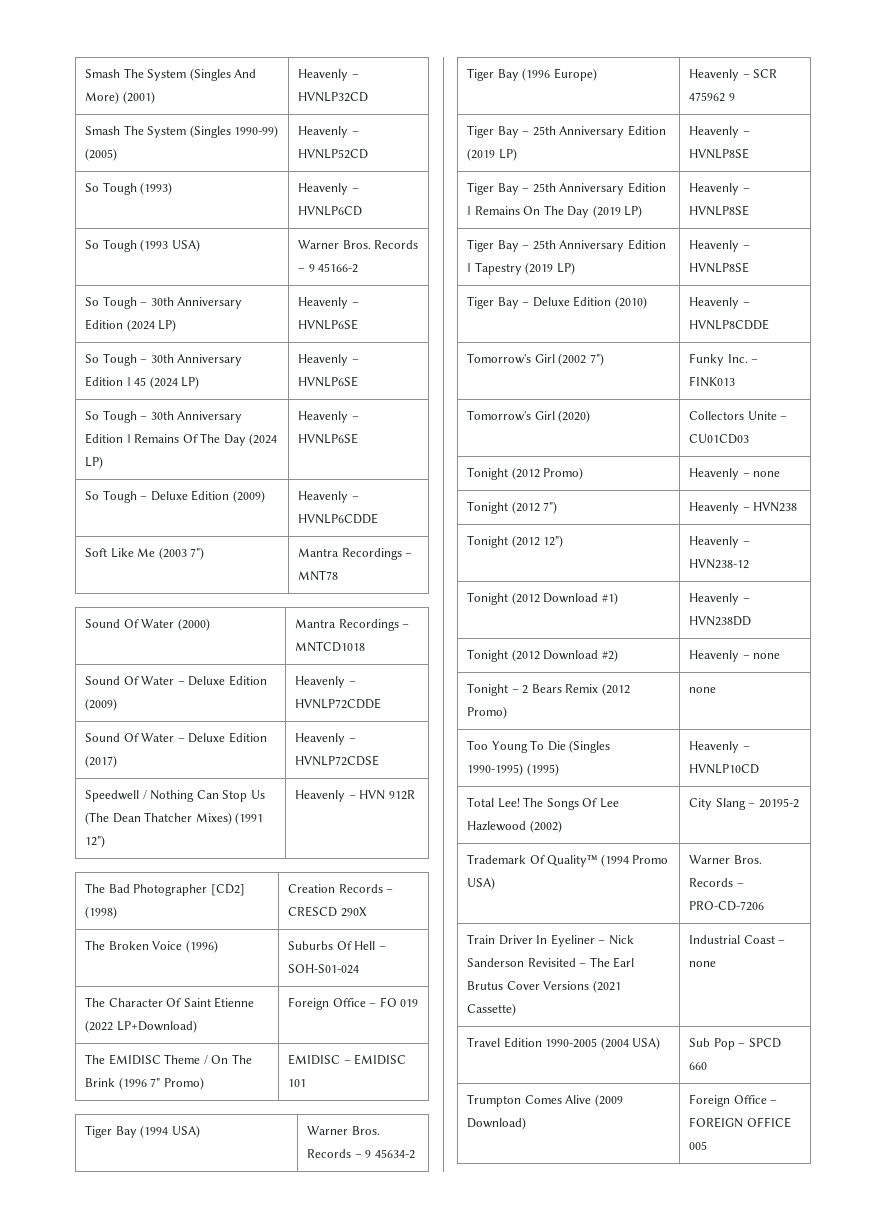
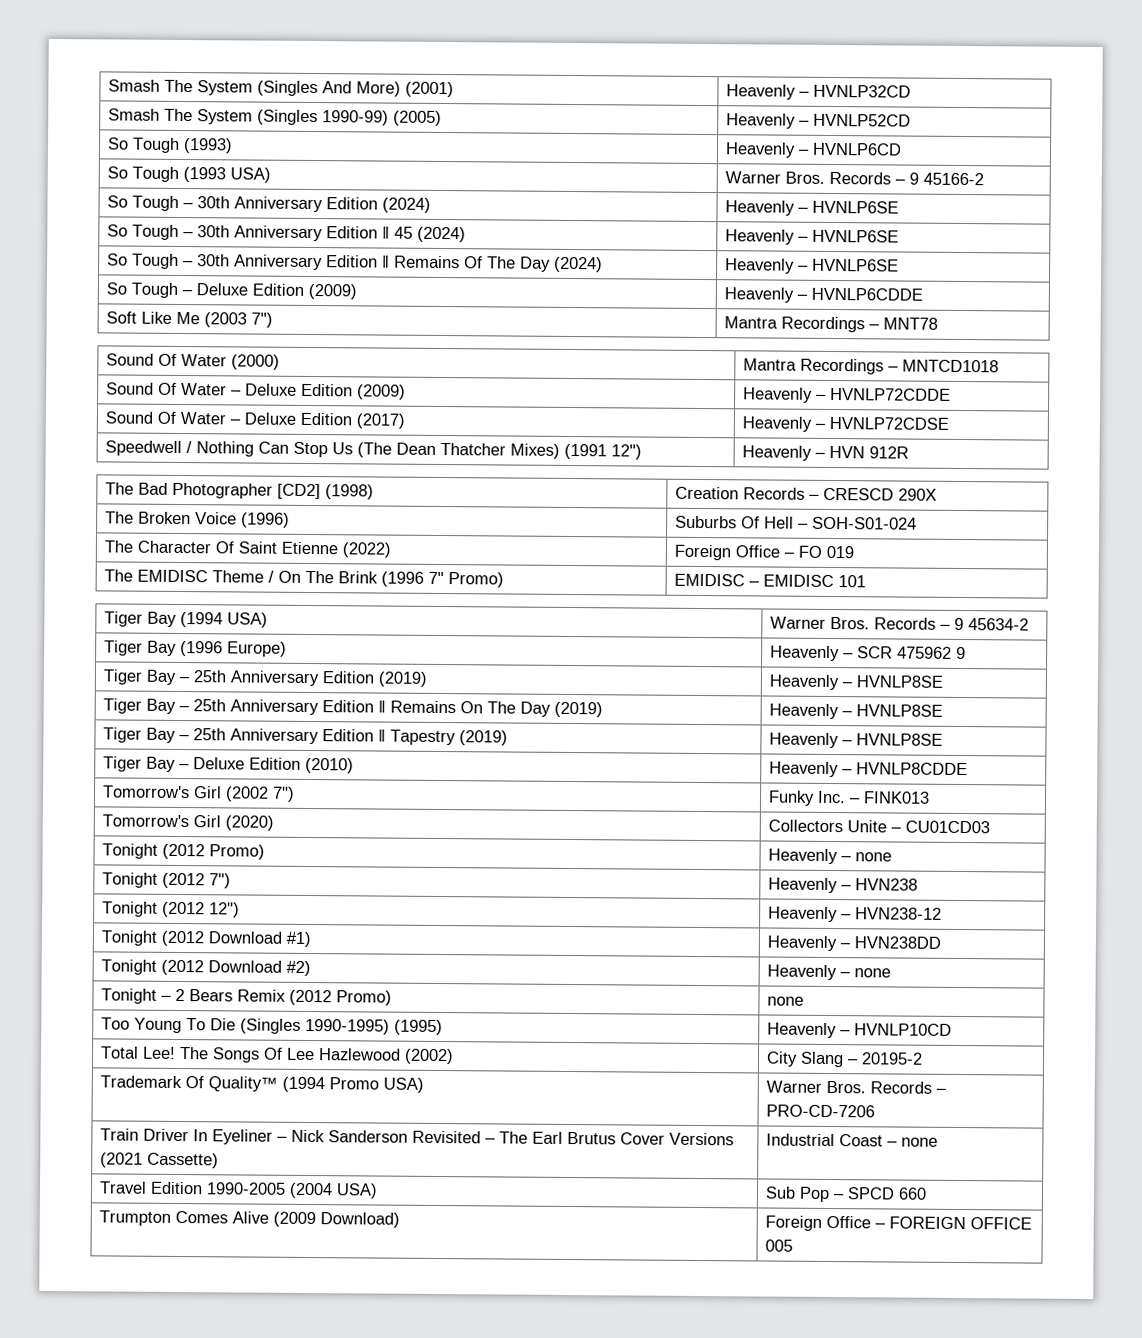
- So Tough – 30th Anniversary Edition (2024 LP) | Heavenly – HVNLP6SE
+ So Tough – 30th Anniversary Edition (2024) | Heavenly – HVNLP6SE
- So Tough – 30th Anniversary Edition ǁ 45 (2024 LP) | Heavenly – HVNLP6SE
+ So Tough – 30th Anniversary Edition ǁ 45 (2024) | Heavenly – HVNLP6SE
- So Tough – 30th Anniversary Edition ǁ Remains Of The Day (2024 LP) | Heavenly – HVNLP6SE
+ So Tough – 30th Anniversary Edition ǁ Remains Of The Day (2024) | Heavenly – HVNLP6SE
- The Character Of Saint Etienne (2022 LP+Download) | Foreign Office – FO 019
+ The Character Of Saint Etienne (2022) | Foreign Office – FO 019
- Tiger Bay – 25th Anniversary Edition (2019 LP) | Heavenly – HVNLP8SE
+ Tiger Bay – 25th Anniversary Edition (2019) | Heavenly – HVNLP8SE
- Tiger Bay – 25th Anniversary Edition ǁ Remains On The Day (2019 LP) | Heavenly – HVNLP8SE
+ Tiger Bay – 25th Anniversary Edition ǁ Remains On The Day (2019) | Heavenly – HVNLP8SE
- Tiger Bay – 25th Anniversary Edition ǁ Tapestry (2019 LP) | Heavenly – HVNLP8SE
+ Tiger Bay – 25th Anniversary Edition ǁ Tapestry (2019) | Heavenly – HVNLP8SE

